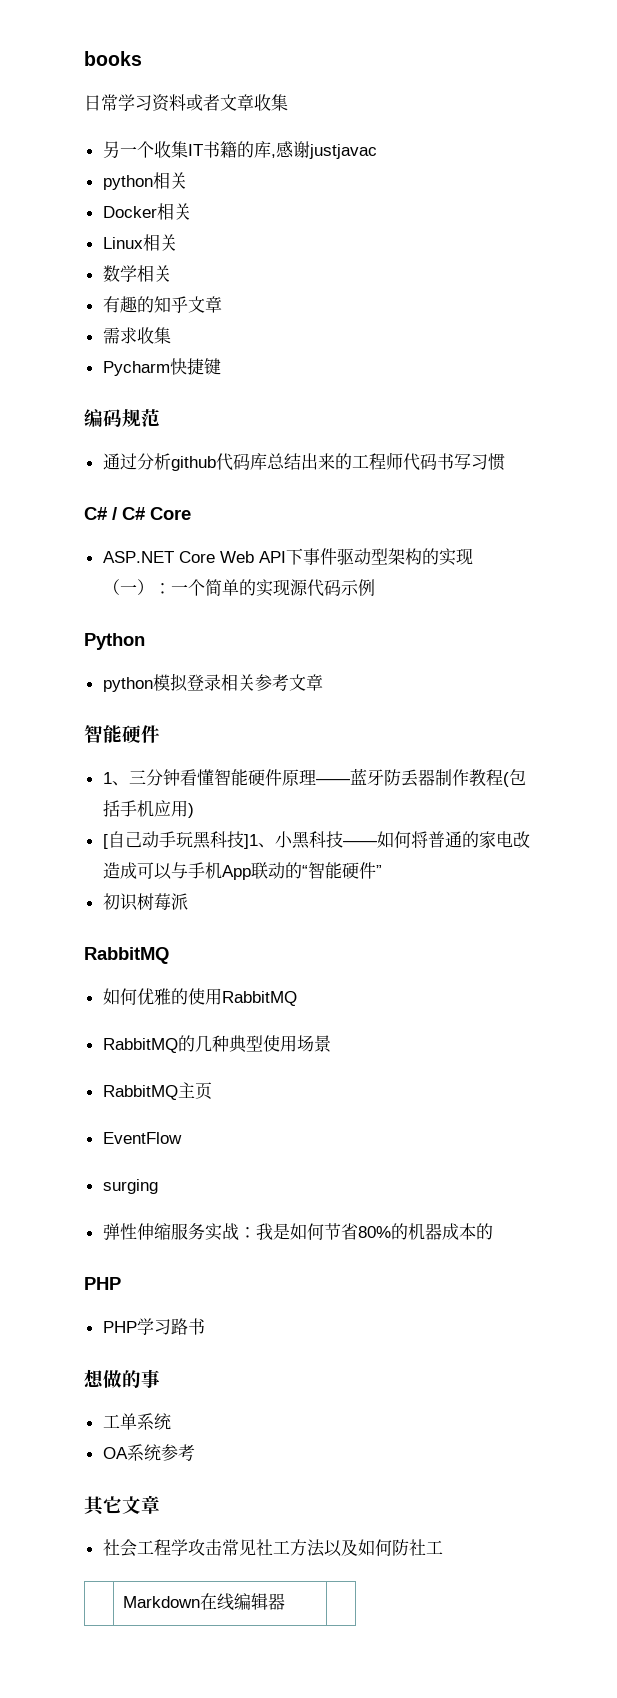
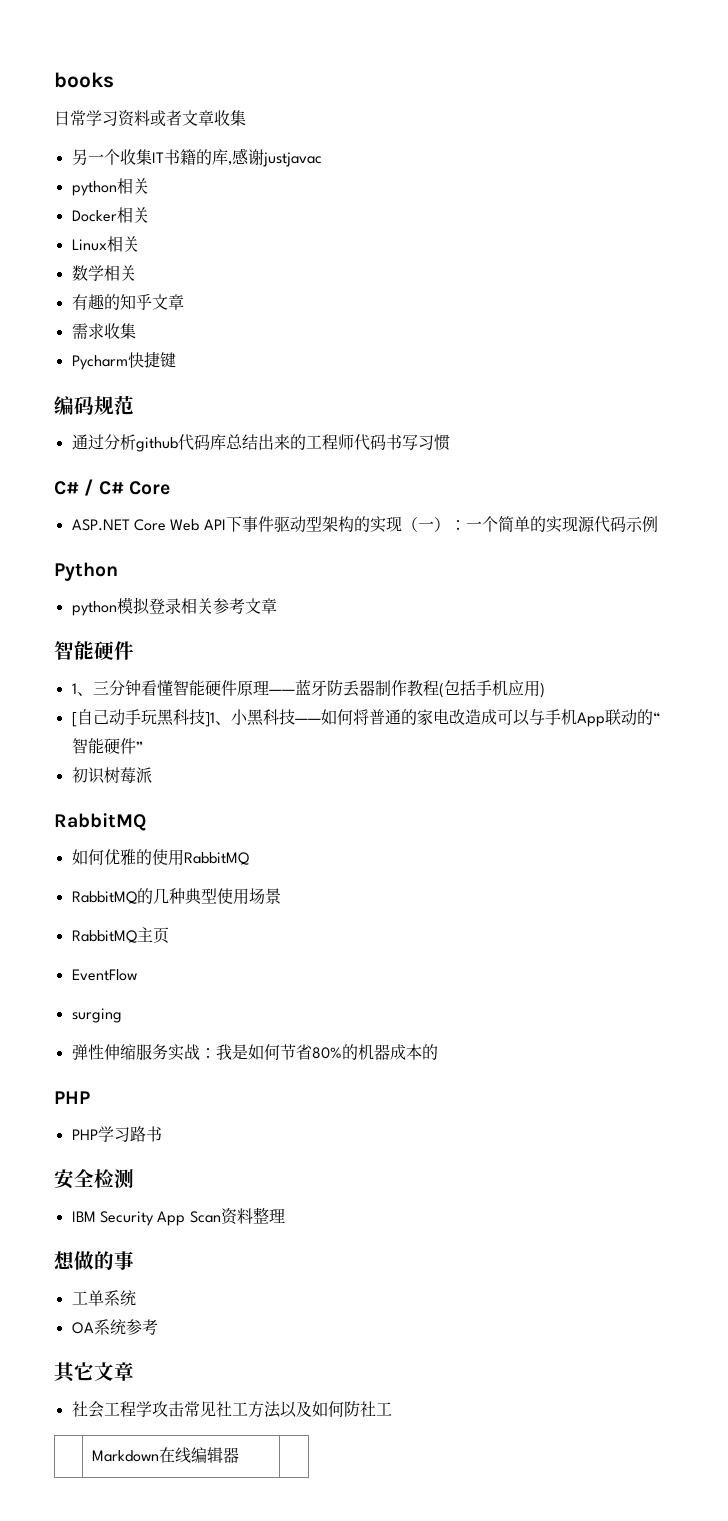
+ 安全检测
+ IBM Security App Scan资料整理

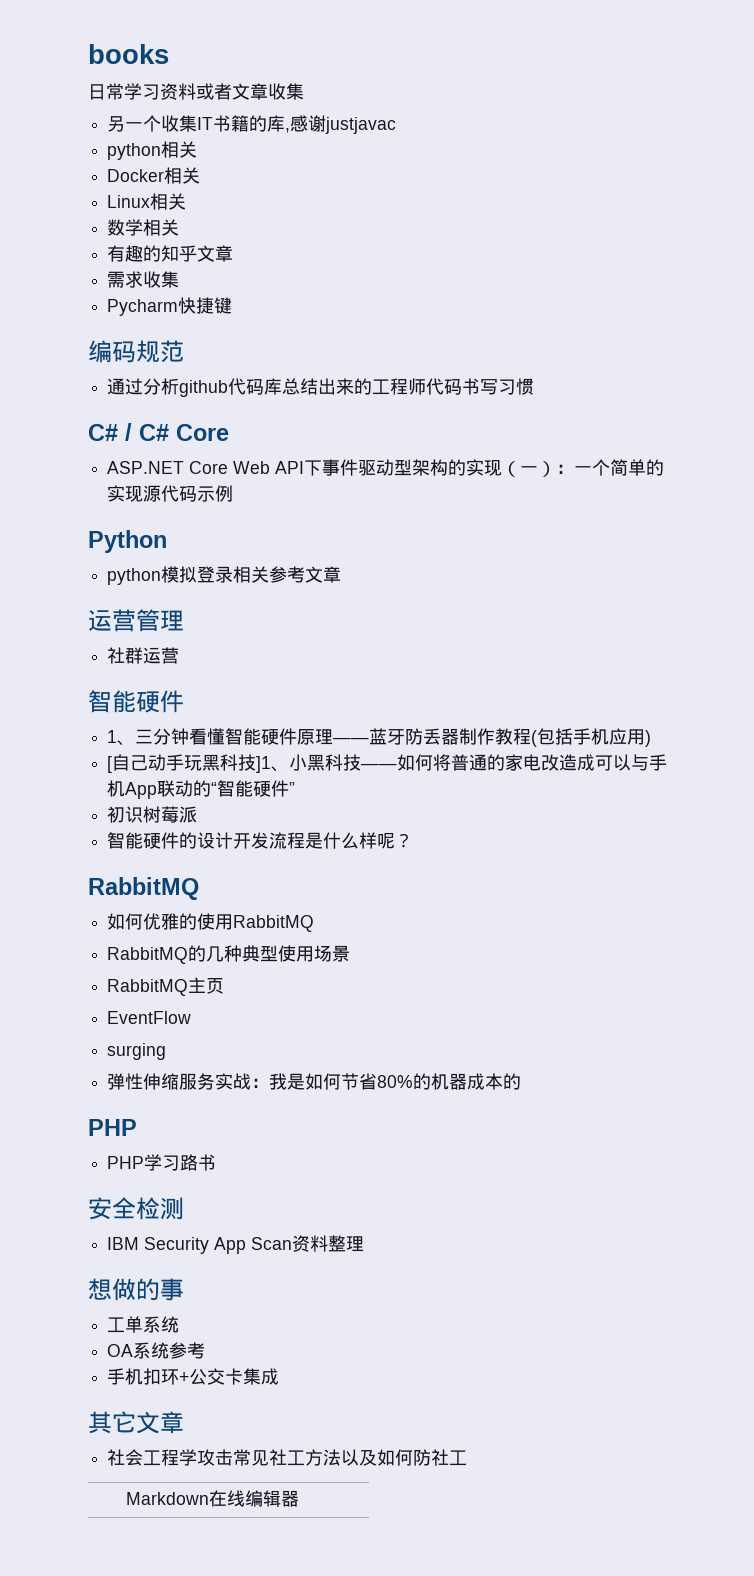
+ 运营管理
+ 社群运营
+ 智能硬件的设计开发流程是什么样呢？
+ 手机扣环+公交卡集成

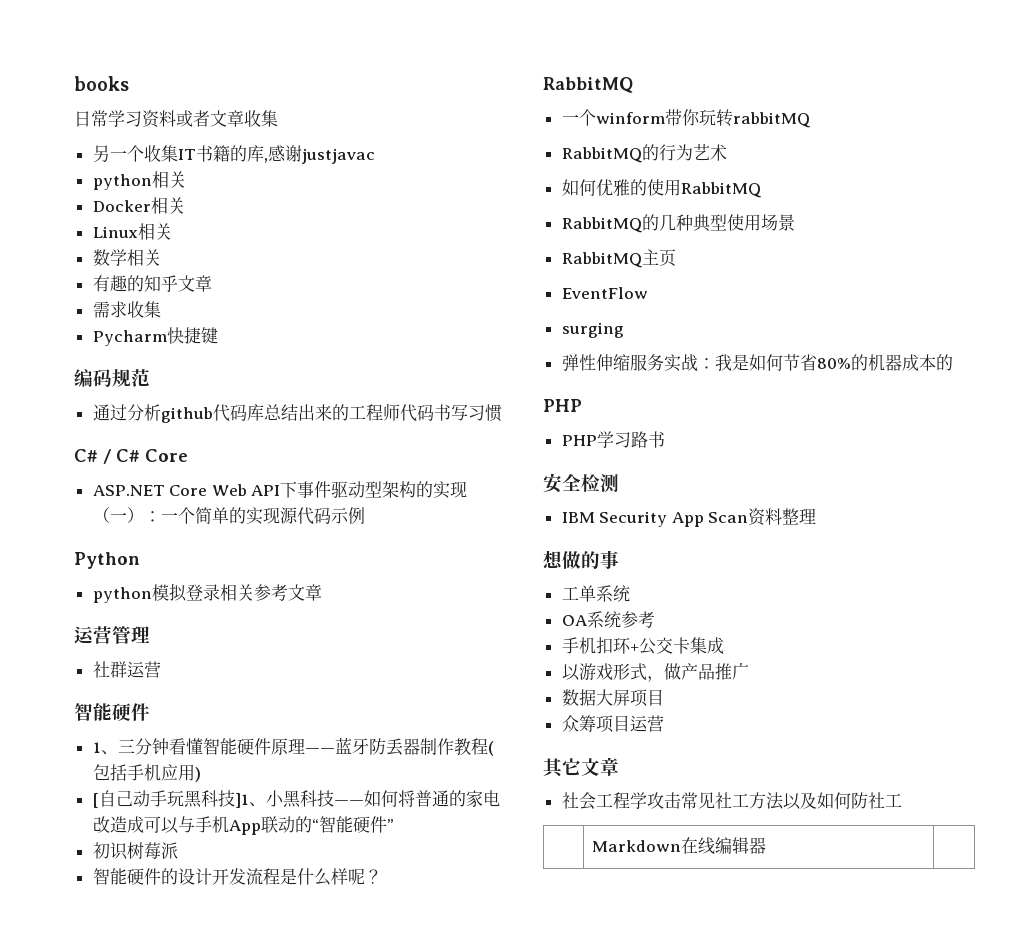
+ 一个winform带你玩转rabbitMQ
+ RabbitMQ的行为艺术
+ 以游戏形式，做产品推广
+ 数据大屏项目
+ 众筹项目运营

